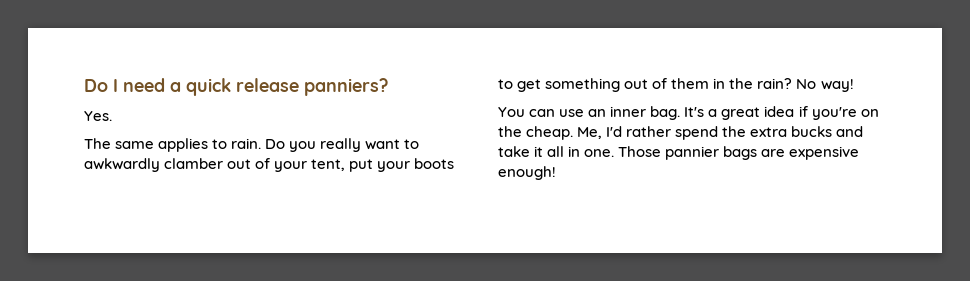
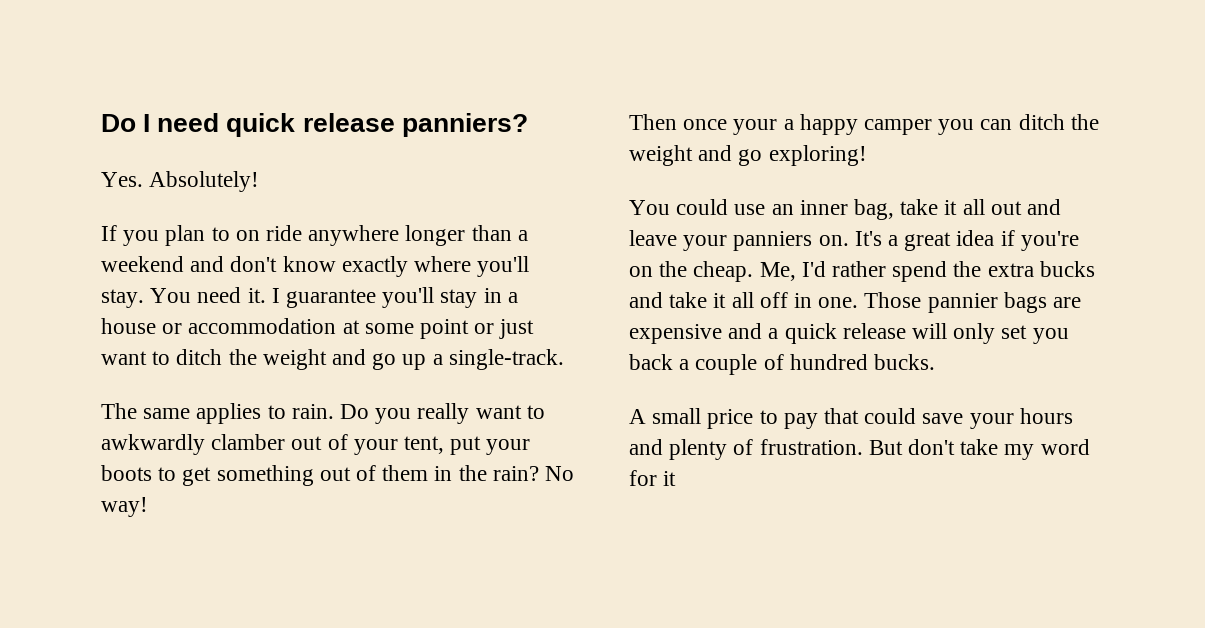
- Do I need a quick release panniers?
+ Do I need quick release panniers?
- Yes.
+ Yes. Absolutely!
+ If you plan to on ride anywhere longer than a weekend and don't know exactly where you'll stay. You need it. I guarantee you'll stay in a house or accommodation at some point or just want to ditch the weight and go up a single-track.
- You can use an inner bag.
+ Then once your a happy camper you can ditch the weight and go exploring!
+ You could use an inner bag, take it all out and leave your panniers on.
- Me, I'd rather spend the extra bucks and take it all in one.
+ Me, I'd rather spend the extra bucks and take it all off in one.
- Those pannier bags are expensive enough!
+ Those pannier bags are expensive and a quick release will only set you back a couple of hundred bucks.
+ A small price to pay that could save your hours and plenty of frustration. But don't take my word for it

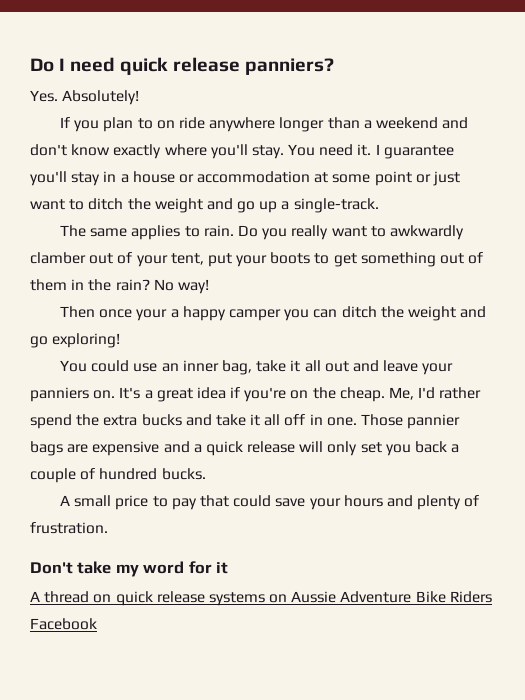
- A small price to pay that could save your hours and plenty of frustration. But don't take my word for it
+ A small price to pay that could save your hours and plenty of frustration.
+ Don't take my word for it
+ A thread on quick release systems on Aussie Adventure Bike Riders Facebook

